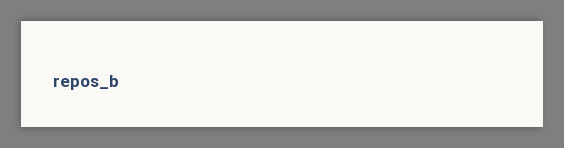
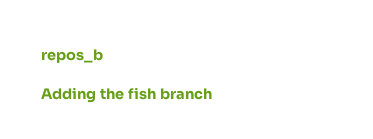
+ Adding the fish branch

